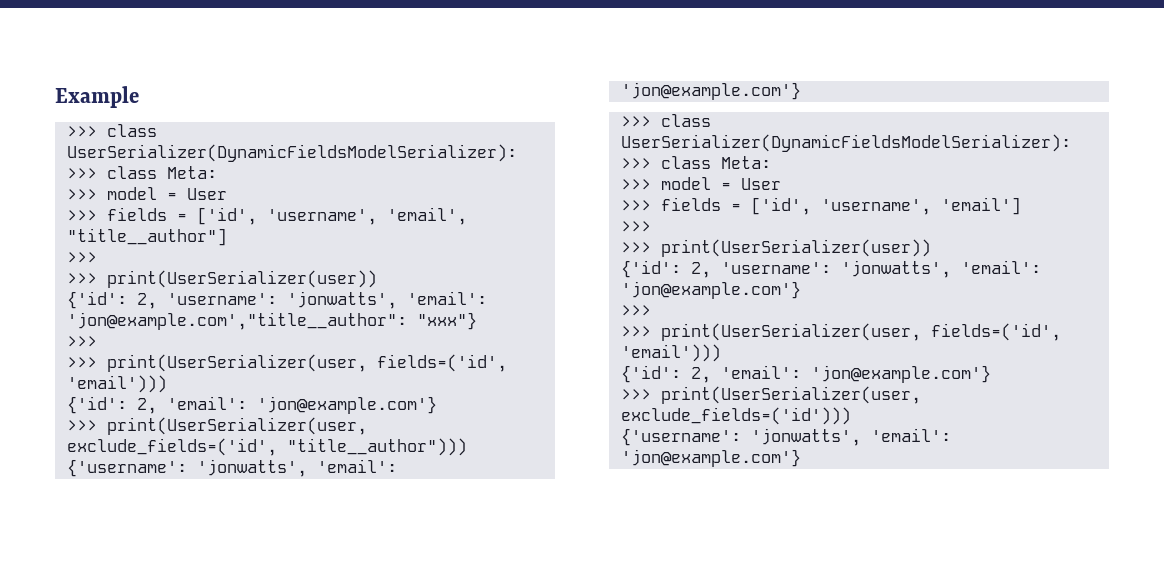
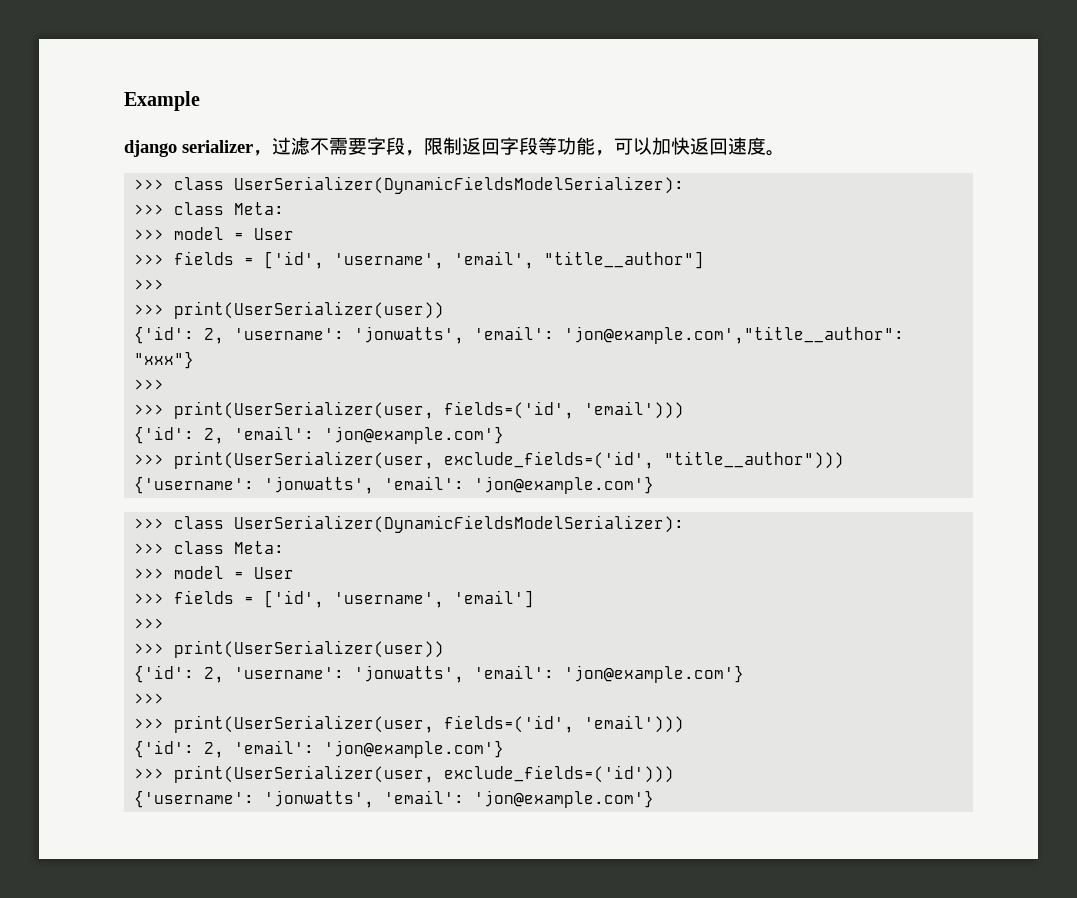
+ django serializer，过滤不需要字段，限制返回字段等功能，可以加快返回速度。

